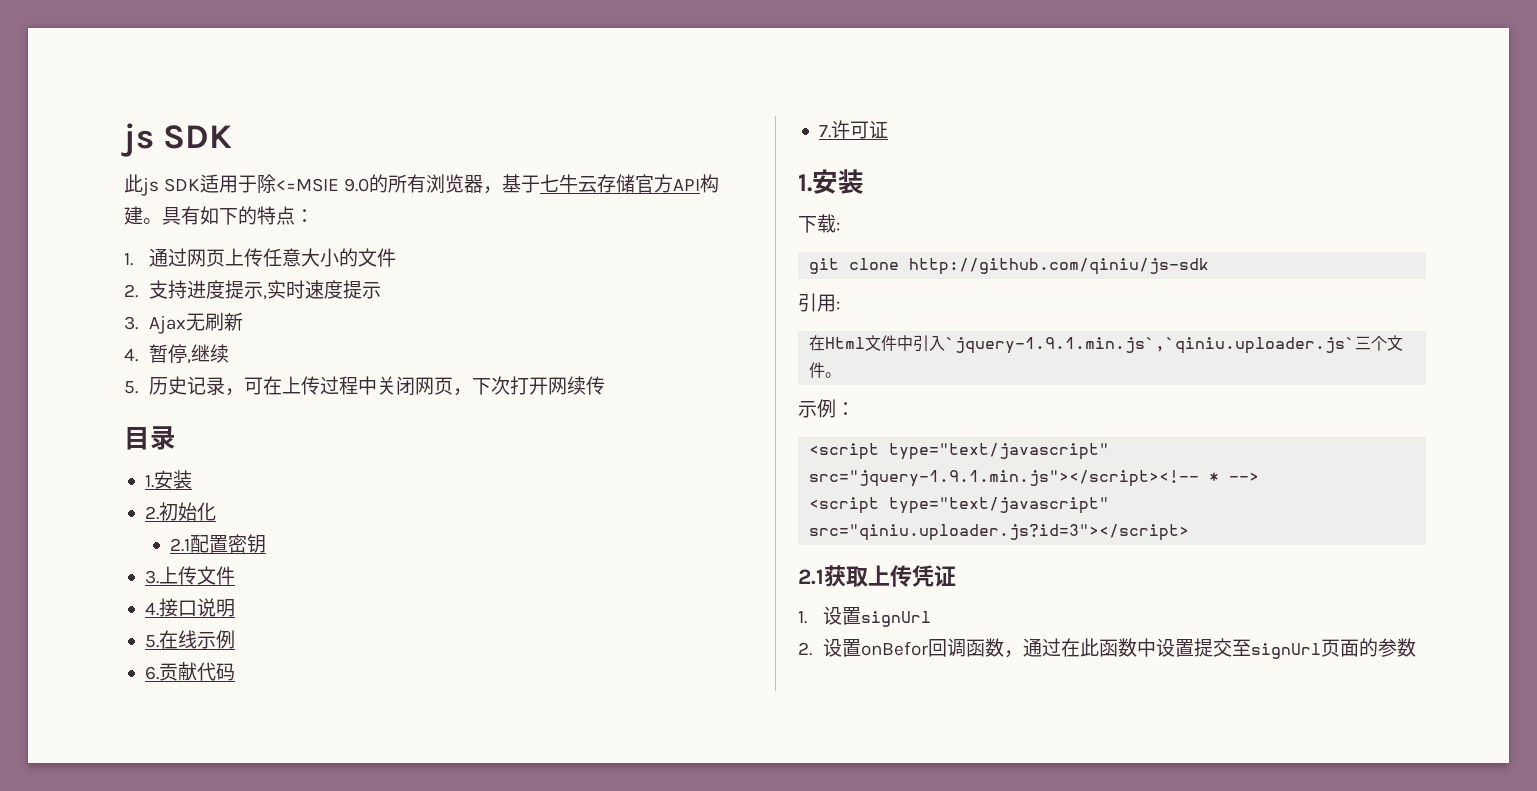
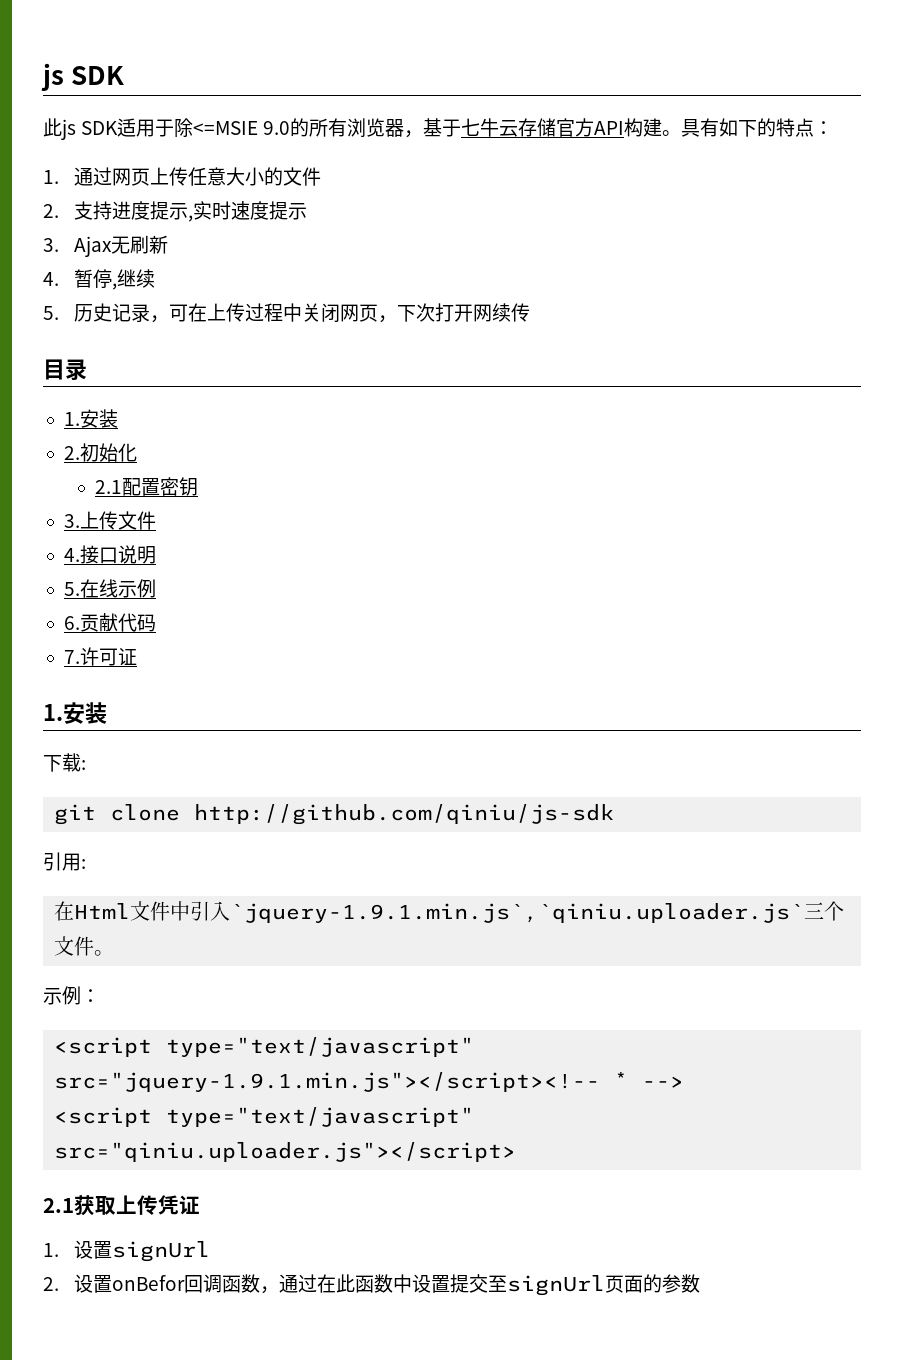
- <script type="text/javascript" src="qiniu.uploader.js?id=3"></script>
+ <script type="text/javascript" src="qiniu.uploader.js"></script>

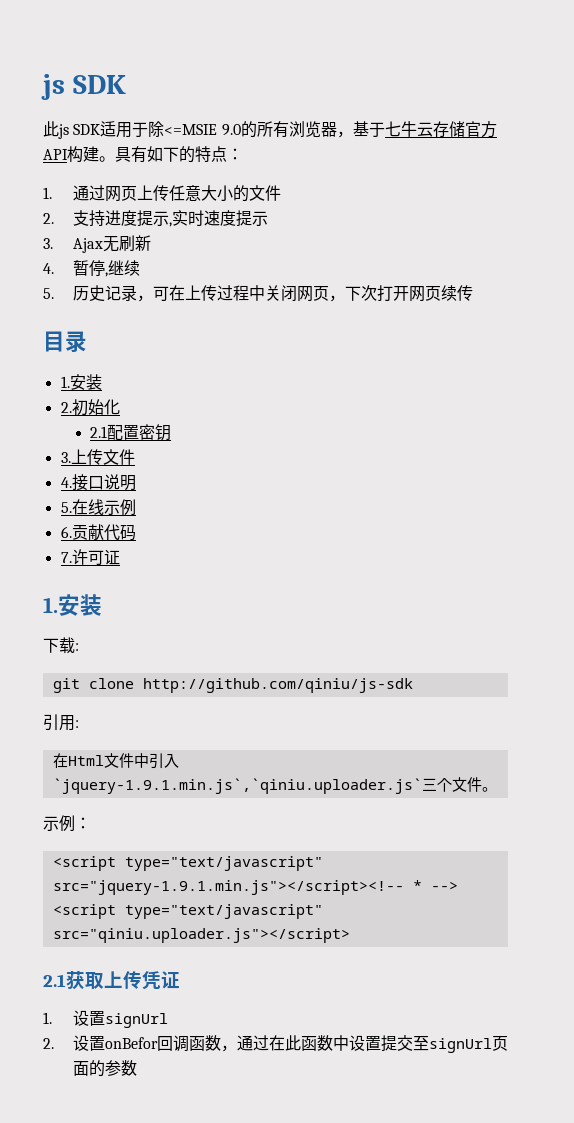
- 5.历史记录，可在上传过程中关闭网页，下次打开网续传
+ 5.历史记录，可在上传过程中关闭网页，下次打开网页续传

